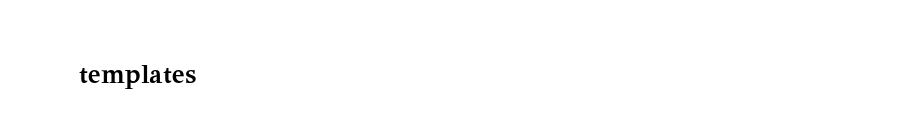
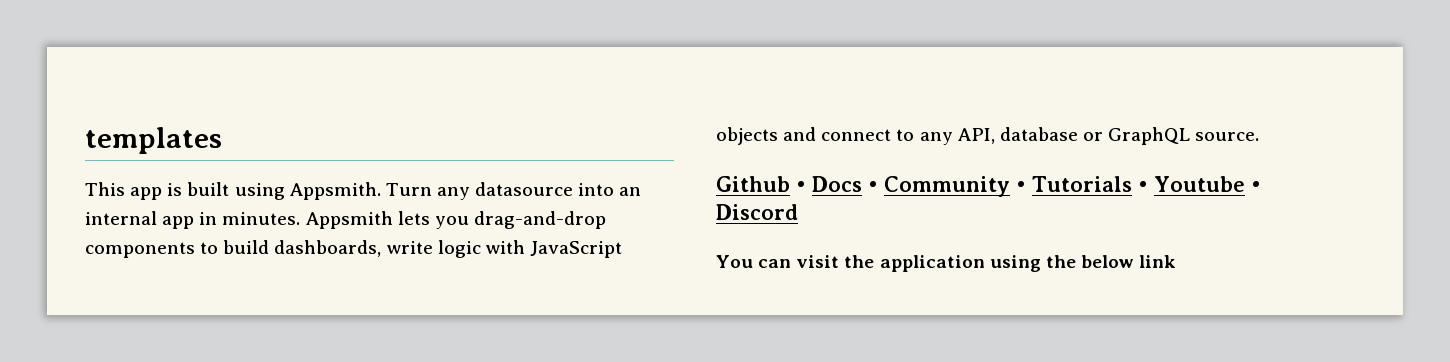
+ This app is built using Appsmith. Turn any datasource into an internal app in minutes. Appsmith lets you drag-and-drop components to build dashboards, write logic with JavaScript objects and connect to any API, database or GraphQL source.
+ Github • Docs • Community • Tutorials • Youtube • Discord
+ You can visit the application using the below link

